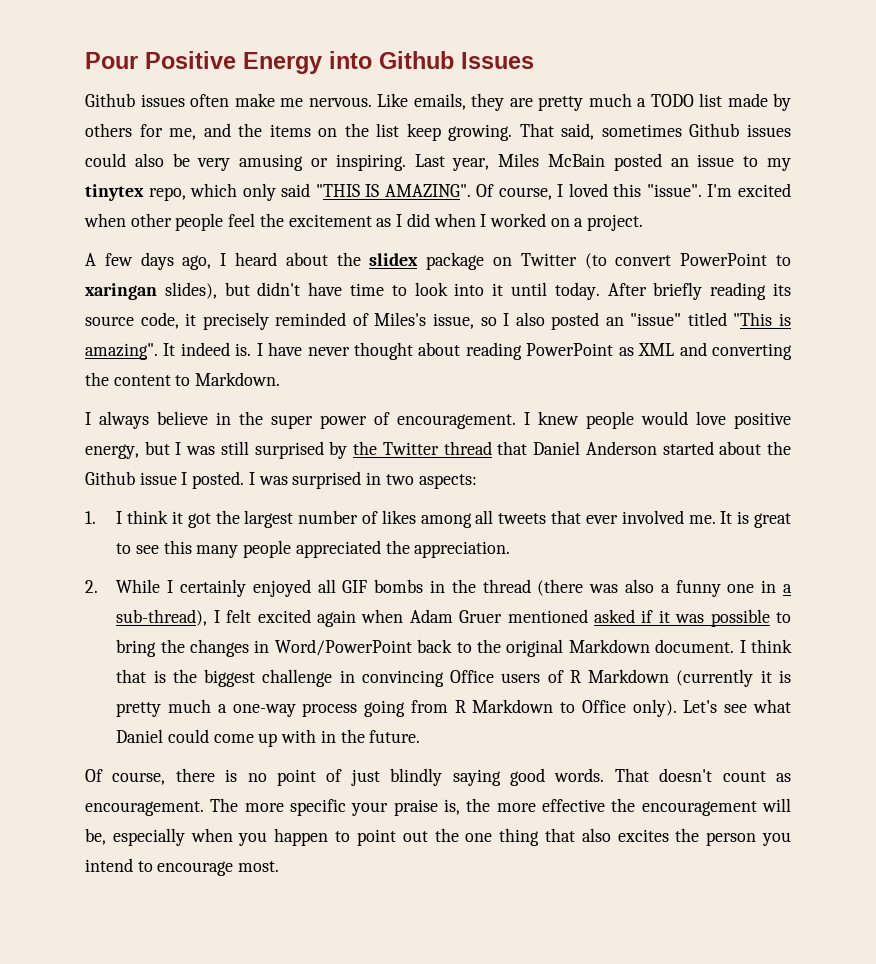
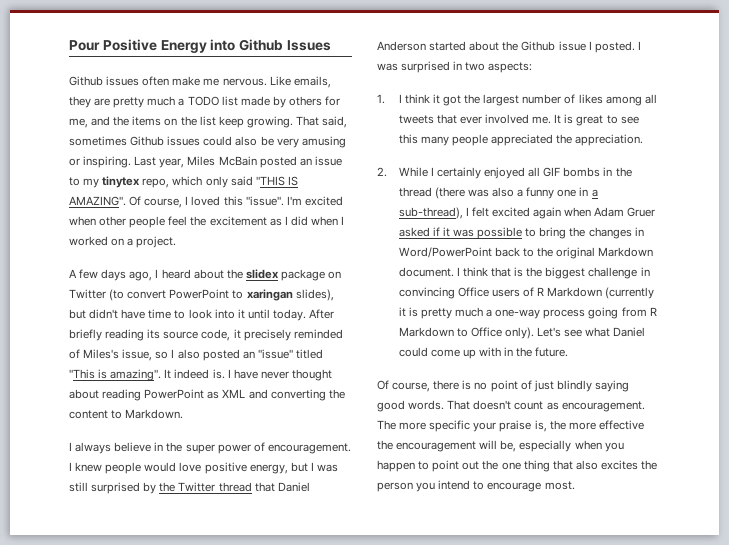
- 2. While I certainly enjoyed all GIF bombs in the thread (there was also a funny one in a sub-thread), I felt excited again when Adam Gruer mentioned asked if it was possible to bring the changes in Word/PowerPoint back to the original Markdown document.
+ 2. While I certainly enjoyed all GIF bombs in the thread (there was also a funny one in a sub-thread), I felt excited again when Adam Gruer asked if it was possible to bring the changes in Word/PowerPoint back to the original Markdown document.

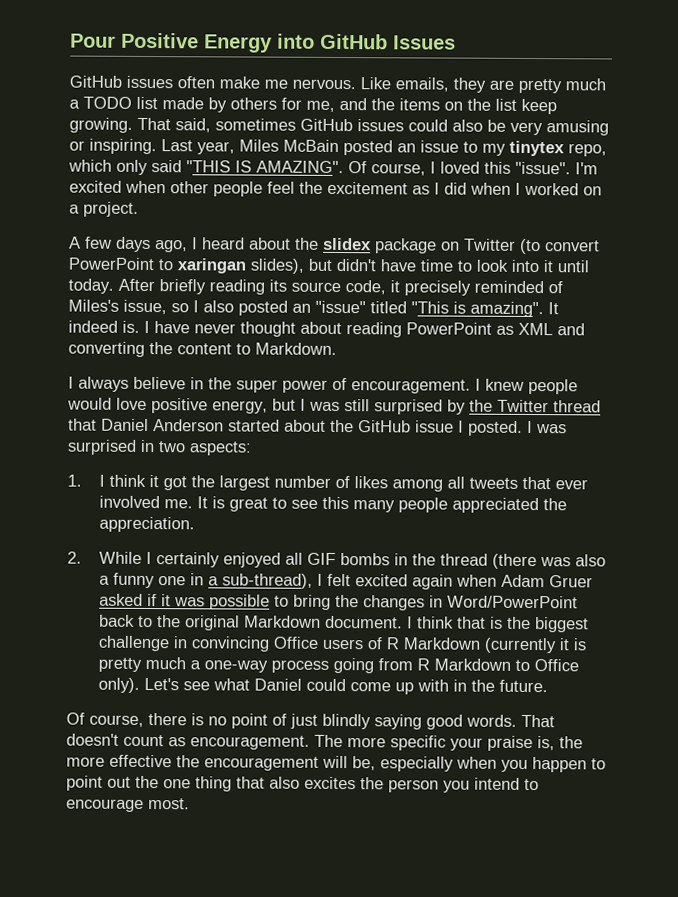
- Pour Positive Energy into Github Issues
+ Pour Positive Energy into GitHub Issues
- Github issues often make me nervous.
+ GitHub issues often make me nervous.
- That said, sometimes Github issues could also be very amusing or inspiring.
+ That said, sometimes GitHub issues could also be very amusing or inspiring.
- I knew people would love positive energy, but I was still surprised by the Twitter thread that Daniel Anderson started about the Github issue I posted.
+ I knew people would love positive energy, but I was still surprised by the Twitter thread that Daniel Anderson started about the GitHub issue I posted.

